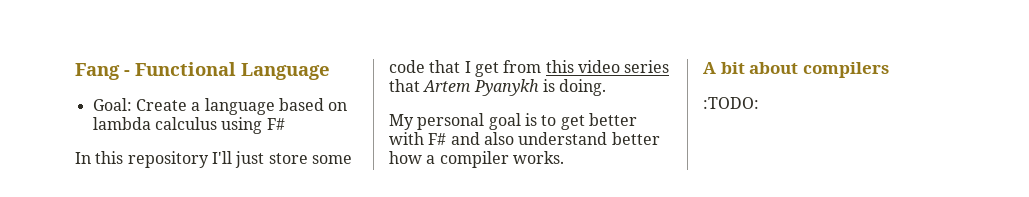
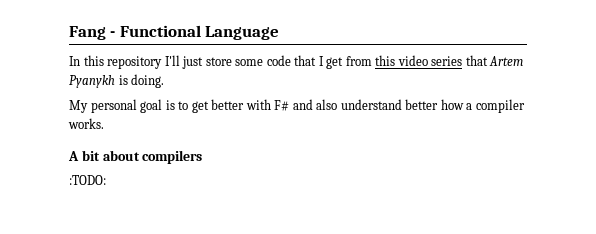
- Goal: Create a language based on lambda calculus using F#

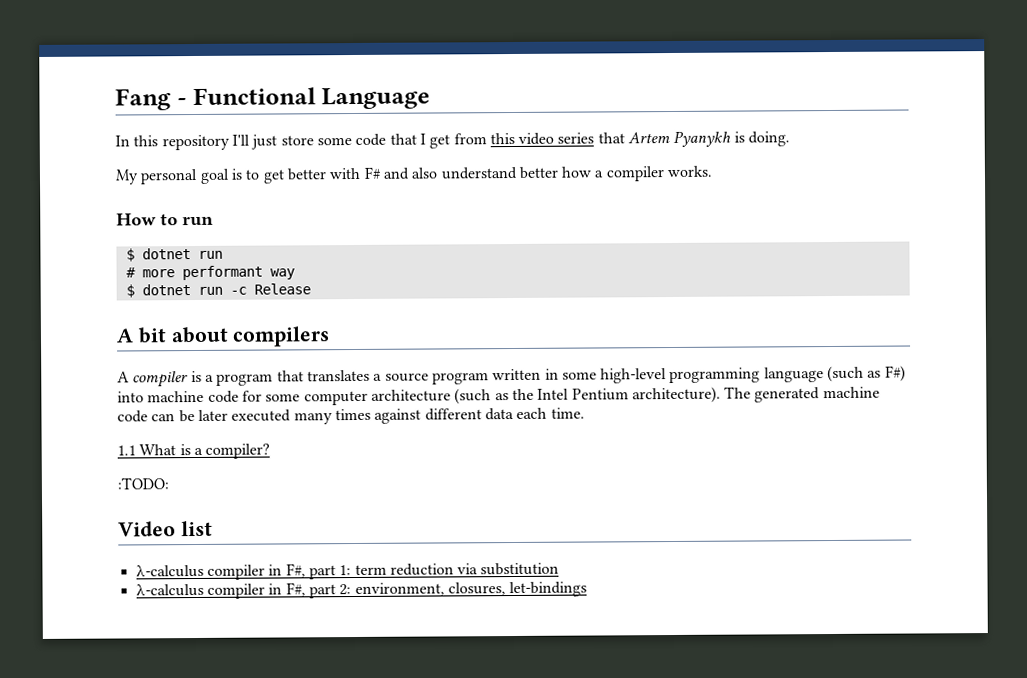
+ How to run
+ $ dotnet run
+ # more performant way
+ $ dotnet run -c Release
  A bit about compilers
+ A compiler is a program that translates a source program written in some high-level programming language (such as F#) into machine code for some computer architecture (such as the Intel Pentium architecture). The generated machine code can be later executed many times against different data each time.
+ 1.1 What is a compiler?
  :TODO:
+ Video list
+ λ-calculus compiler in F#, part 1: term reduction via substitution
+ λ-calculus compiler in F#, part 2: environment, closures, let-bindings

